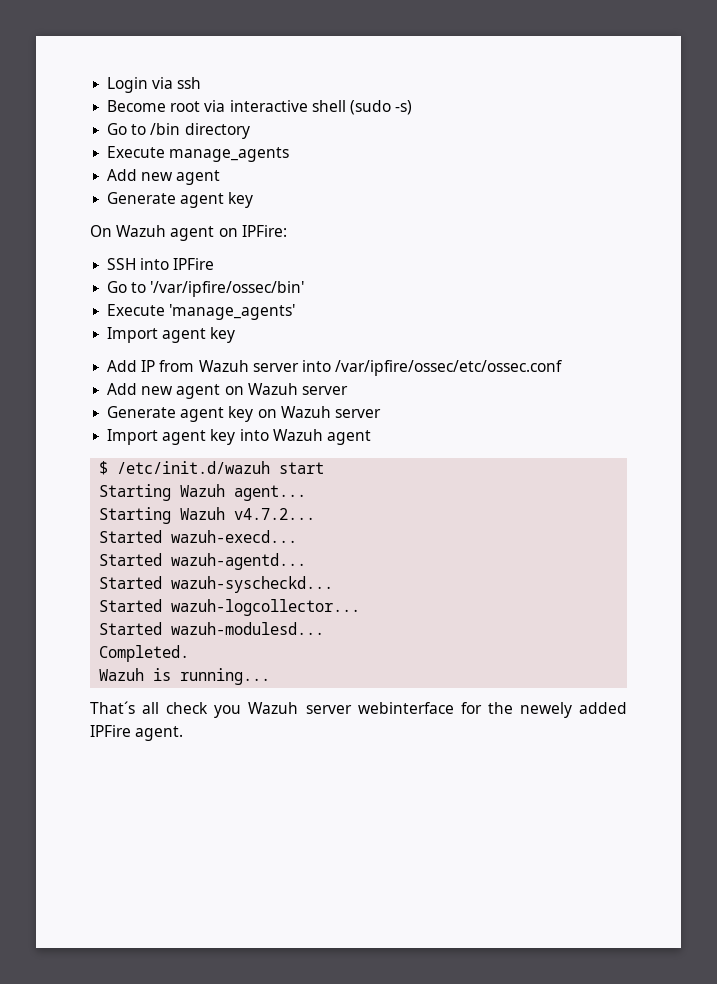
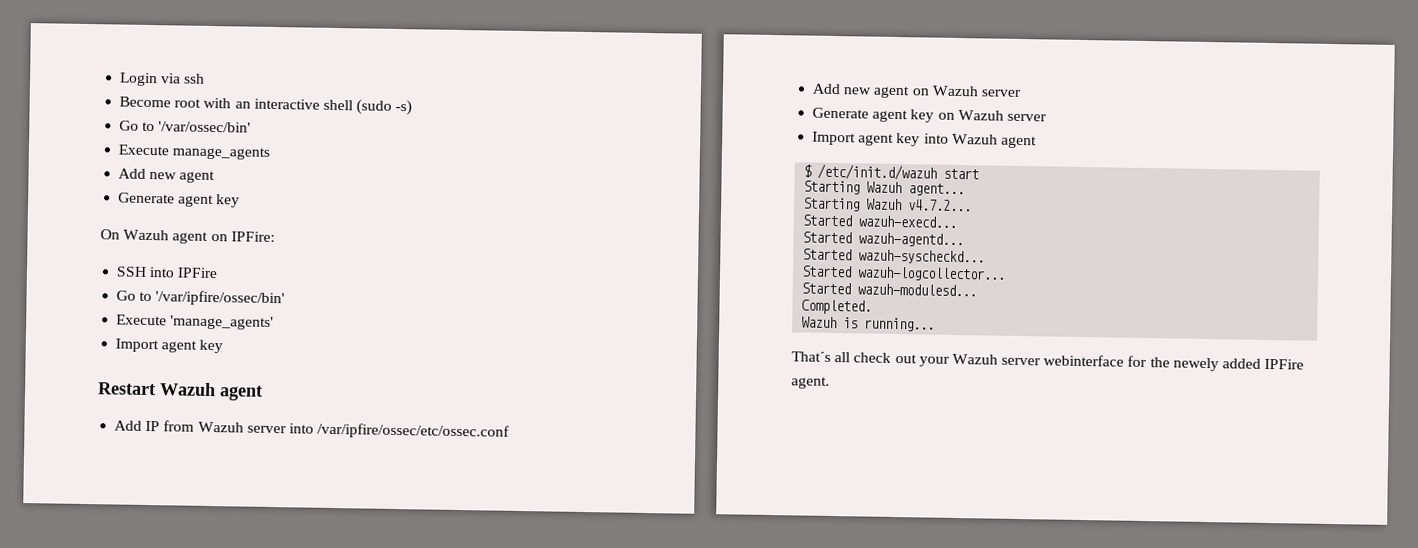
- Become root via interactive shell (sudo -s)
+ Become root with an interactive shell (sudo -s)
- Go to /bin directory
+ Go to '/var/ossec/bin'
+ Restart Wazuh agent
- That´s all check you Wazuh server webinterface for the newely added IPFire agent.
+ That´s all check out your Wazuh server webinterface for the newely added IPFire agent.

